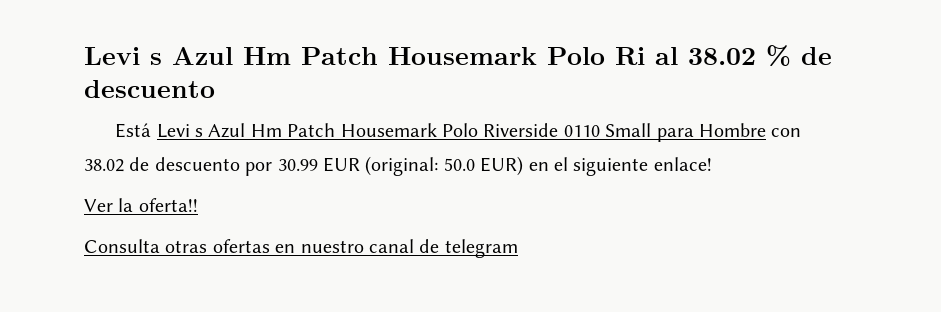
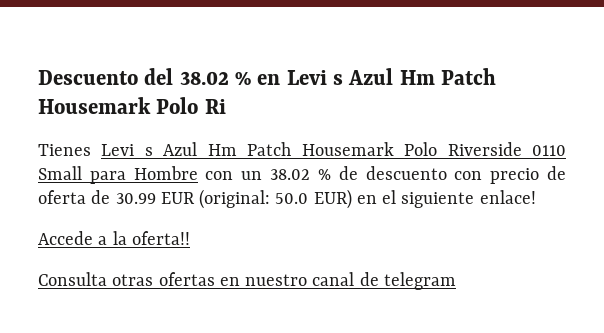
- Levi s Azul Hm Patch Housemark Polo Ri al 38.02 % de descuento
- Está Levi s Azul Hm Patch Housemark Polo Riverside 0110 Small para Hombre con 38.02 de descuento por 30.99 EUR (original: 50.0 EUR) en el siguiente enlace!
+ Descuento del 38.02 % en Levi s Azul Hm Patch Housemark Polo Ri
+ Tienes Levi s Azul Hm Patch Housemark Polo Riverside 0110 Small para Hombre con un 38.02 % de descuento con precio de oferta de 30.99 EUR (original: 50.0 EUR) en el siguiente enlace!
- Ver la oferta!!
+ Accede a la oferta!!

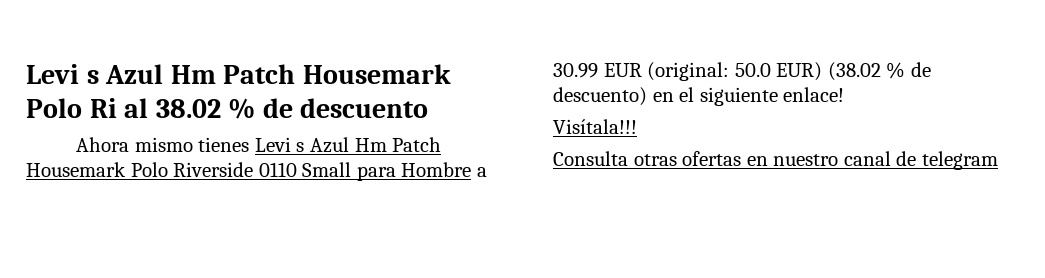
- Descuento del 38.02 % en Levi s Azul Hm Patch Housemark Polo Ri
- Tienes Levi s Azul Hm Patch Housemark Polo Riverside 0110 Small para Hombre con un 38.02 % de descuento con precio de oferta de 30.99 EUR (original: 50.0 EUR) en el siguiente enlace!
+ Levi s Azul Hm Patch Housemark Polo Ri al 38.02 % de descuento
+ Ahora mismo tienes Levi s Azul Hm Patch Housemark Polo Riverside 0110 Small para Hombre a 30.99 EUR (original: 50.0 EUR) (38.02 % de descuento) en el siguiente enlace!
- Accede a la oferta!!
+ Visítala!!!

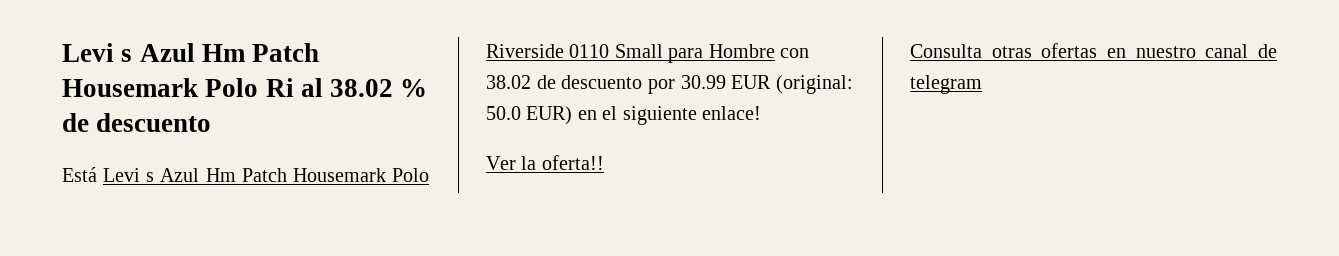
- Ahora mismo tienes Levi s Azul Hm Patch Housemark Polo Riverside 0110 Small para Hombre a 30.99 EUR (original: 50.0 EUR) (38.02 % de descuento) en el siguiente enlace!
+ Está Levi s Azul Hm Patch Housemark Polo Riverside 0110 Small para Hombre con 38.02 de descuento por 30.99 EUR (original: 50.0 EUR) en el siguiente enlace!
- Visítala!!!
+ Ver la oferta!!

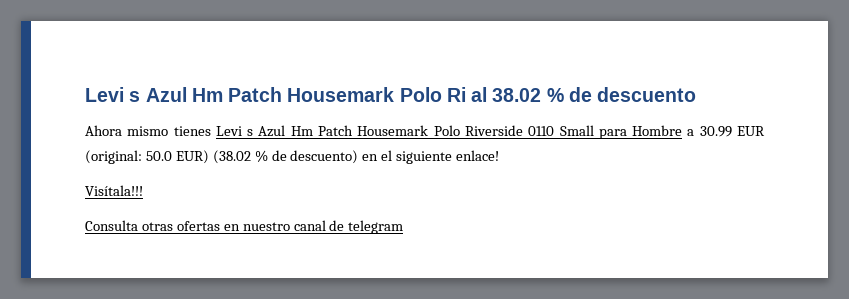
- Está Levi s Azul Hm Patch Housemark Polo Riverside 0110 Small para Hombre con 38.02 de descuento por 30.99 EUR (original: 50.0 EUR) en el siguiente enlace!
+ Ahora mismo tienes Levi s Azul Hm Patch Housemark Polo Riverside 0110 Small para Hombre a 30.99 EUR (original: 50.0 EUR) (38.02 % de descuento) en el siguiente enlace!
- Ver la oferta!!
+ Visítala!!!

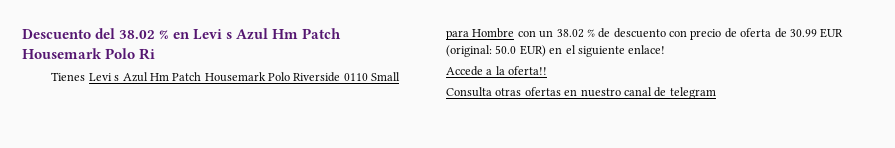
- Levi s Azul Hm Patch Housemark Polo Ri al 38.02 % de descuento
- Ahora mismo tienes Levi s Azul Hm Patch Housemark Polo Riverside 0110 Small para Hombre a 30.99 EUR (original: 50.0 EUR) (38.02 % de descuento) en el siguiente enlace!
+ Descuento del 38.02 % en Levi s Azul Hm Patch Housemark Polo Ri
+ Tienes Levi s Azul Hm Patch Housemark Polo Riverside 0110 Small para Hombre con un 38.02 % de descuento con precio de oferta de 30.99 EUR (original: 50.0 EUR) en el siguiente enlace!
- Visítala!!!
+ Accede a la oferta!!

